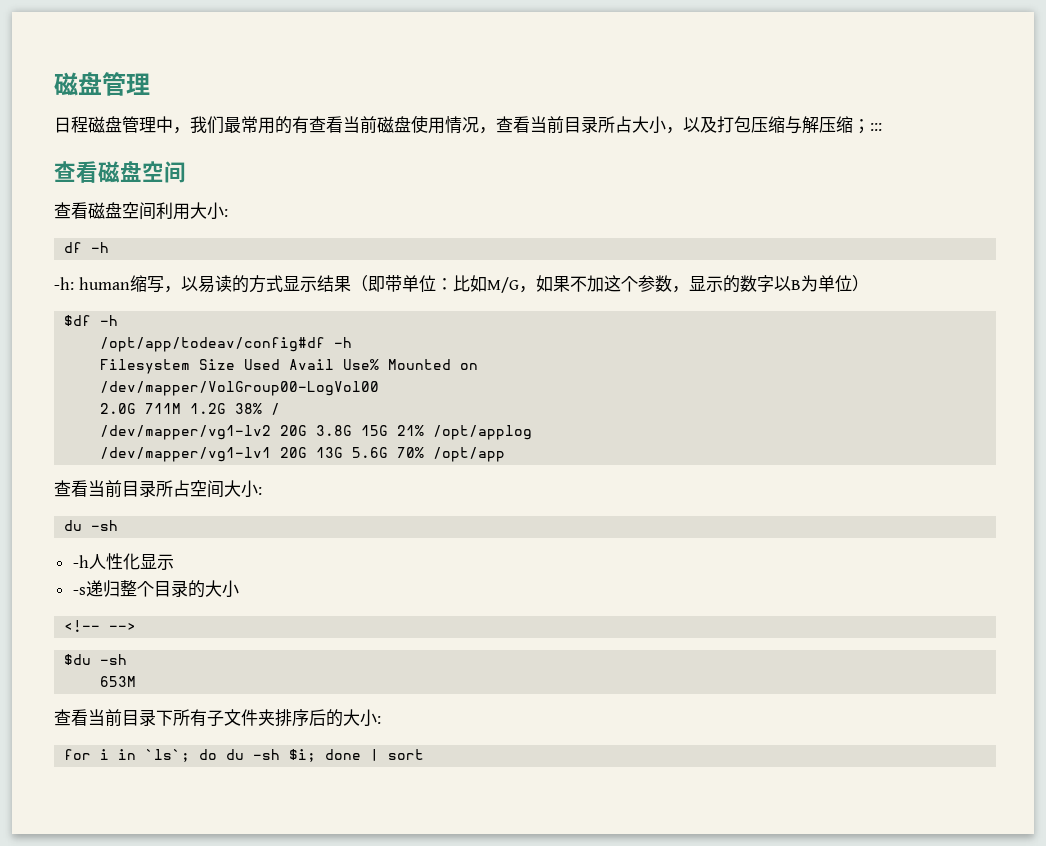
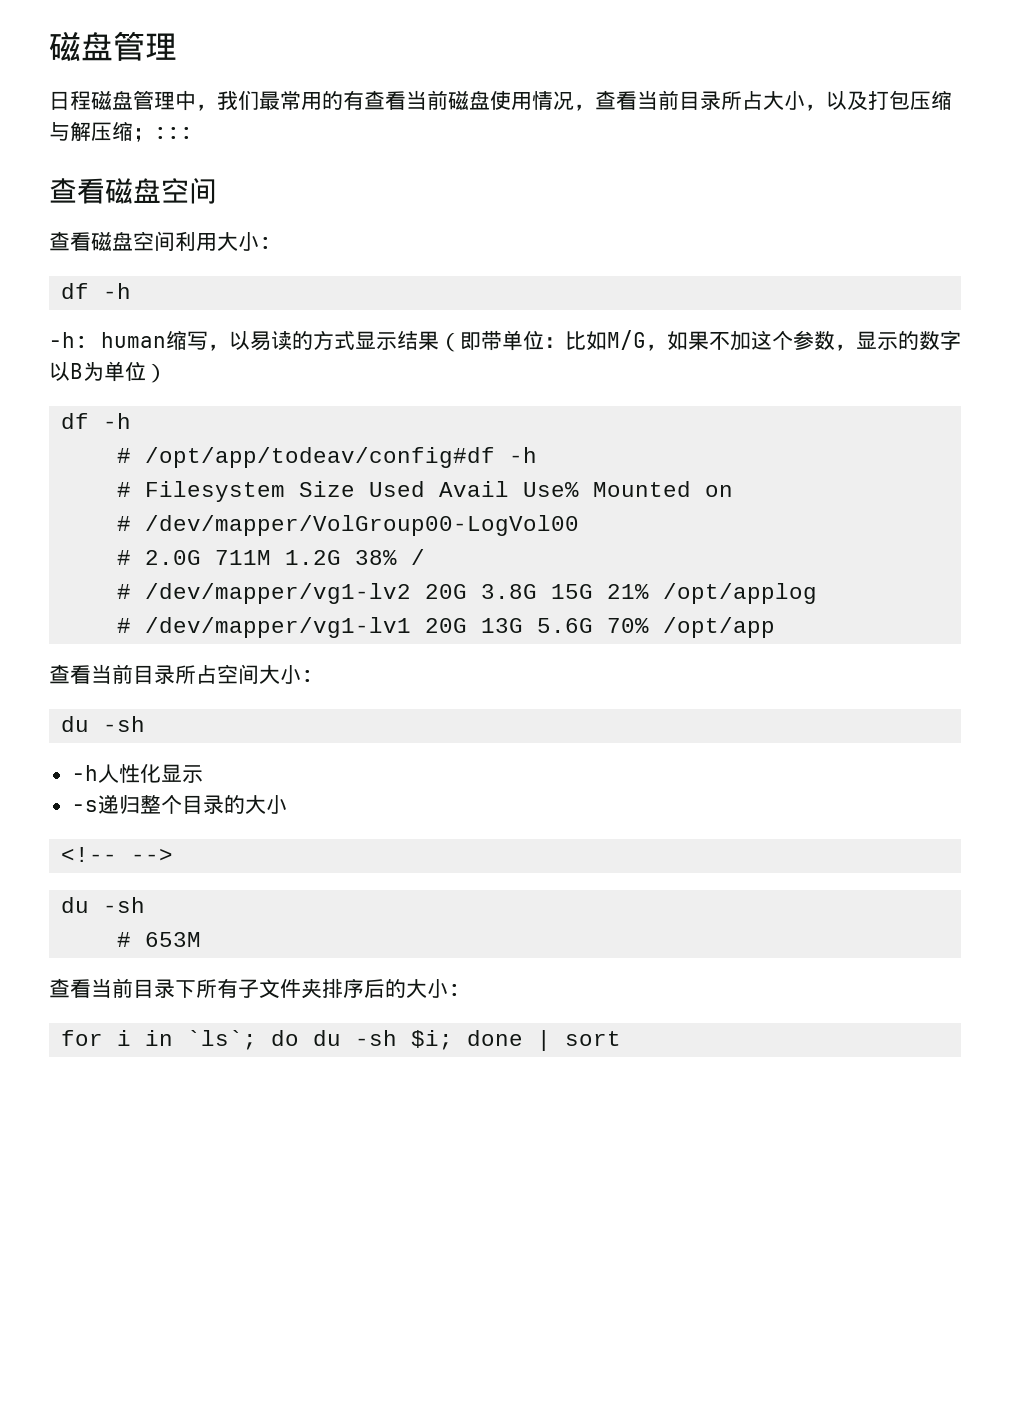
  -h: human缩写，以易读的方式显示结果（即带单位：比如M/G，如果不加这个参数，显示的数字以B为单位）
- $df -h
- /opt/app/todeav/config#df -h
+ df -h
+ # /opt/app/todeav/config#df -h
- Filesystem Size Used Avail Use% Mounted on
+ # Filesystem Size Used Avail Use% Mounted on
- /dev/mapper/VolGroup00-LogVol00
+ # /dev/mapper/VolGroup00-LogVol00
- 2.0G 711M 1.2G 38% /
+ # 2.0G 711M 1.2G 38% /
- /dev/mapper/vg1-lv2 20G 3.8G 15G 21% /opt/applog
+ # /dev/mapper/vg1-lv2 20G 3.8G 15G 21% /opt/applog
- /dev/mapper/vg1-lv1 20G 13G 5.6G 70% /opt/app
+ # /dev/mapper/vg1-lv1 20G 13G 5.6G 70% /opt/app
  <!-- -->
- $du -sh
- 653M
+ du -sh
+ # 653M

